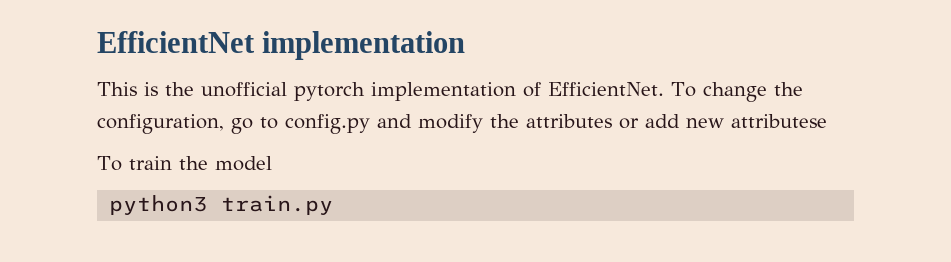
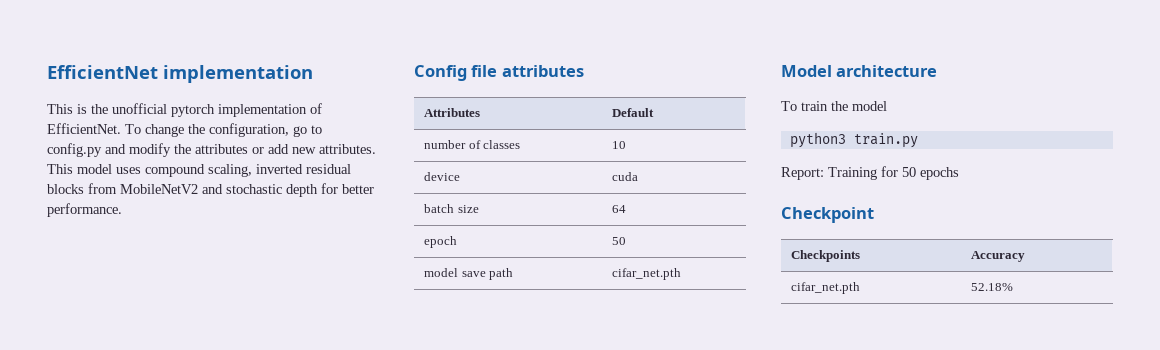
- To change the configuration, go to config.py and modify the attributes or add new attributese
+ To change the configuration, go to config.py and modify the attributes or add new attributes. This model uses compound scaling, inverted residual blocks from MobileNetV2 and stochastic depth for better performance.
+ Config file attributes
+ Attributes | Default
+ number of classes | 10
+ device | cuda
+ batch size | 64
+ epoch | 50
+ model save path | cifar_net.pth
+ Model architecture
+ Report: Training for 50 epochs
+ Checkpoint
+ Checkpoints | Accuracy
+ cifar_net.pth | 52.18%

